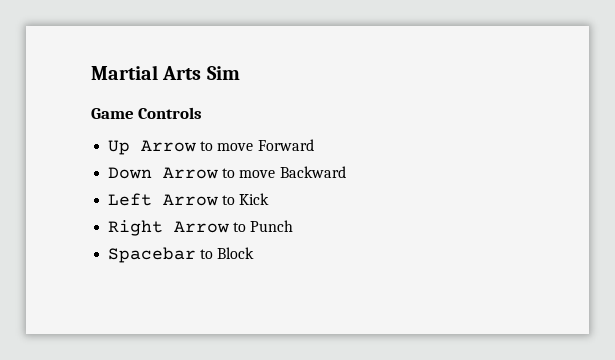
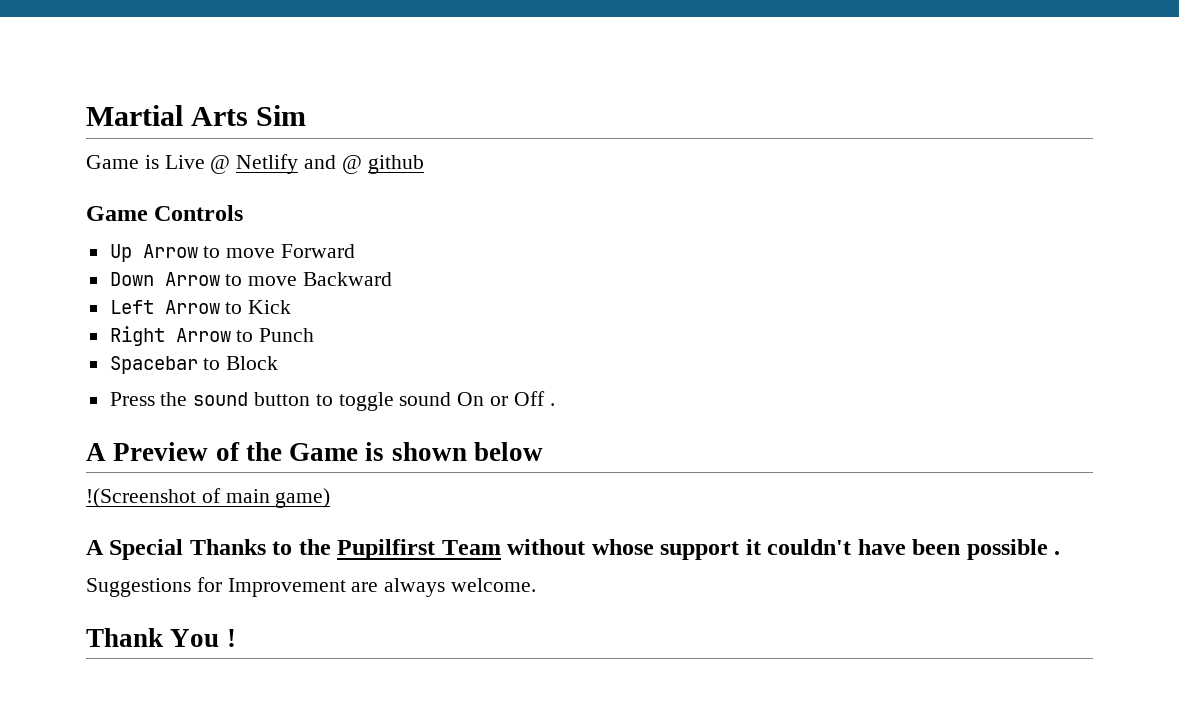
+ Game is Live @ Netlify and @ github
+ Press the sound button to toggle sound On or Off .
+ A Preview of the Game is shown below
+ !(Screenshot of main game)
+ A Special Thanks to the Pupilfirst Team without whose support it couldn't have been possible .
+ Suggestions for Improvement are always welcome.
+ Thank You !

